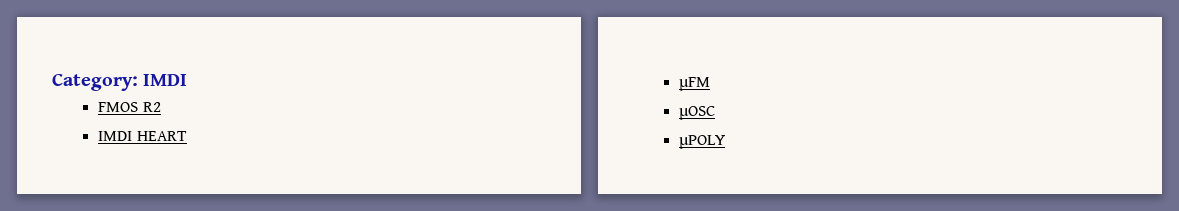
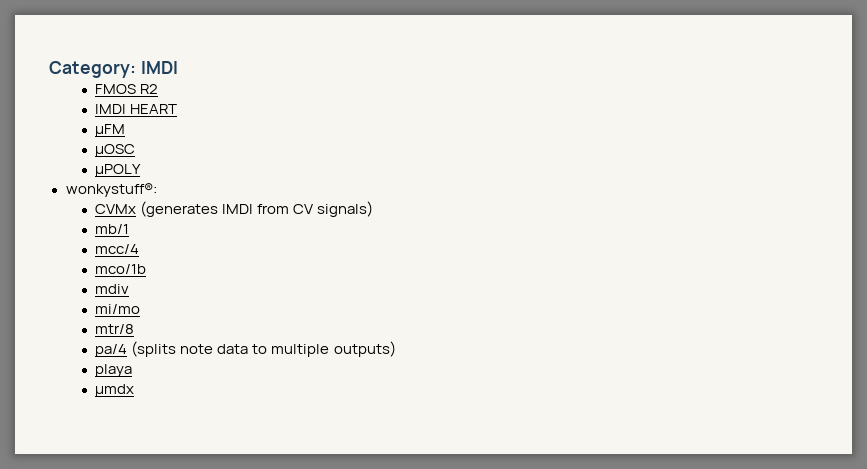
+ wonkystuff®:
+ CVMx (generates IMDI from CV signals)
+ mb/1
+ mcc/4
+ mco/1b
+ mdiv
+ mi/mo
+ mtr/8
+ pa/4 (splits note data to multiple outputs)
+ playa
+ μmdx

